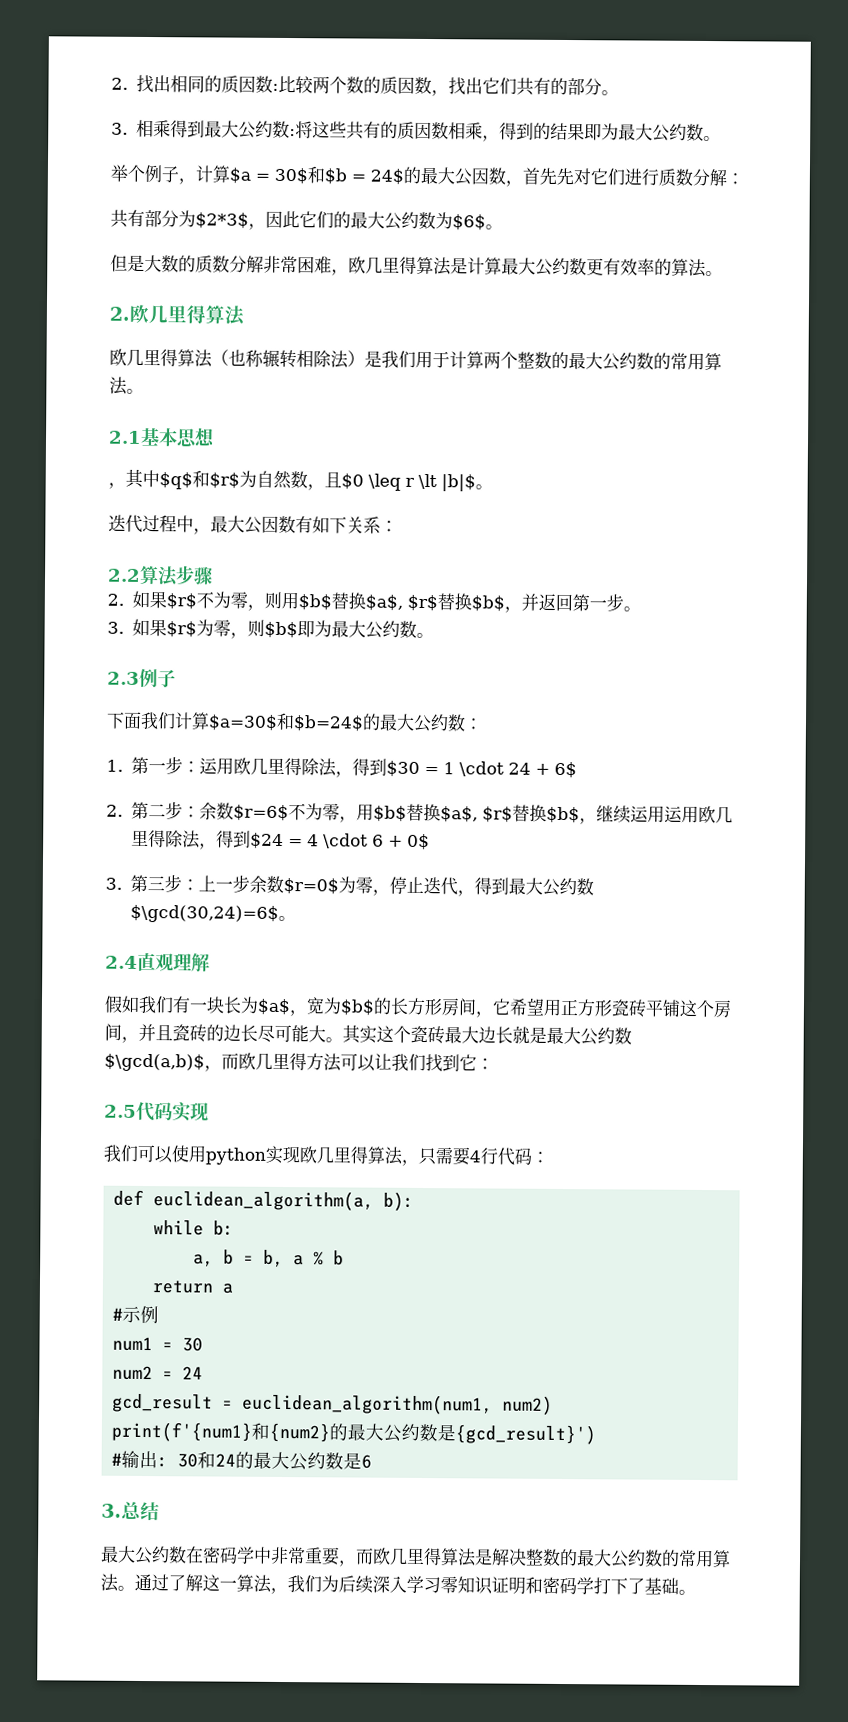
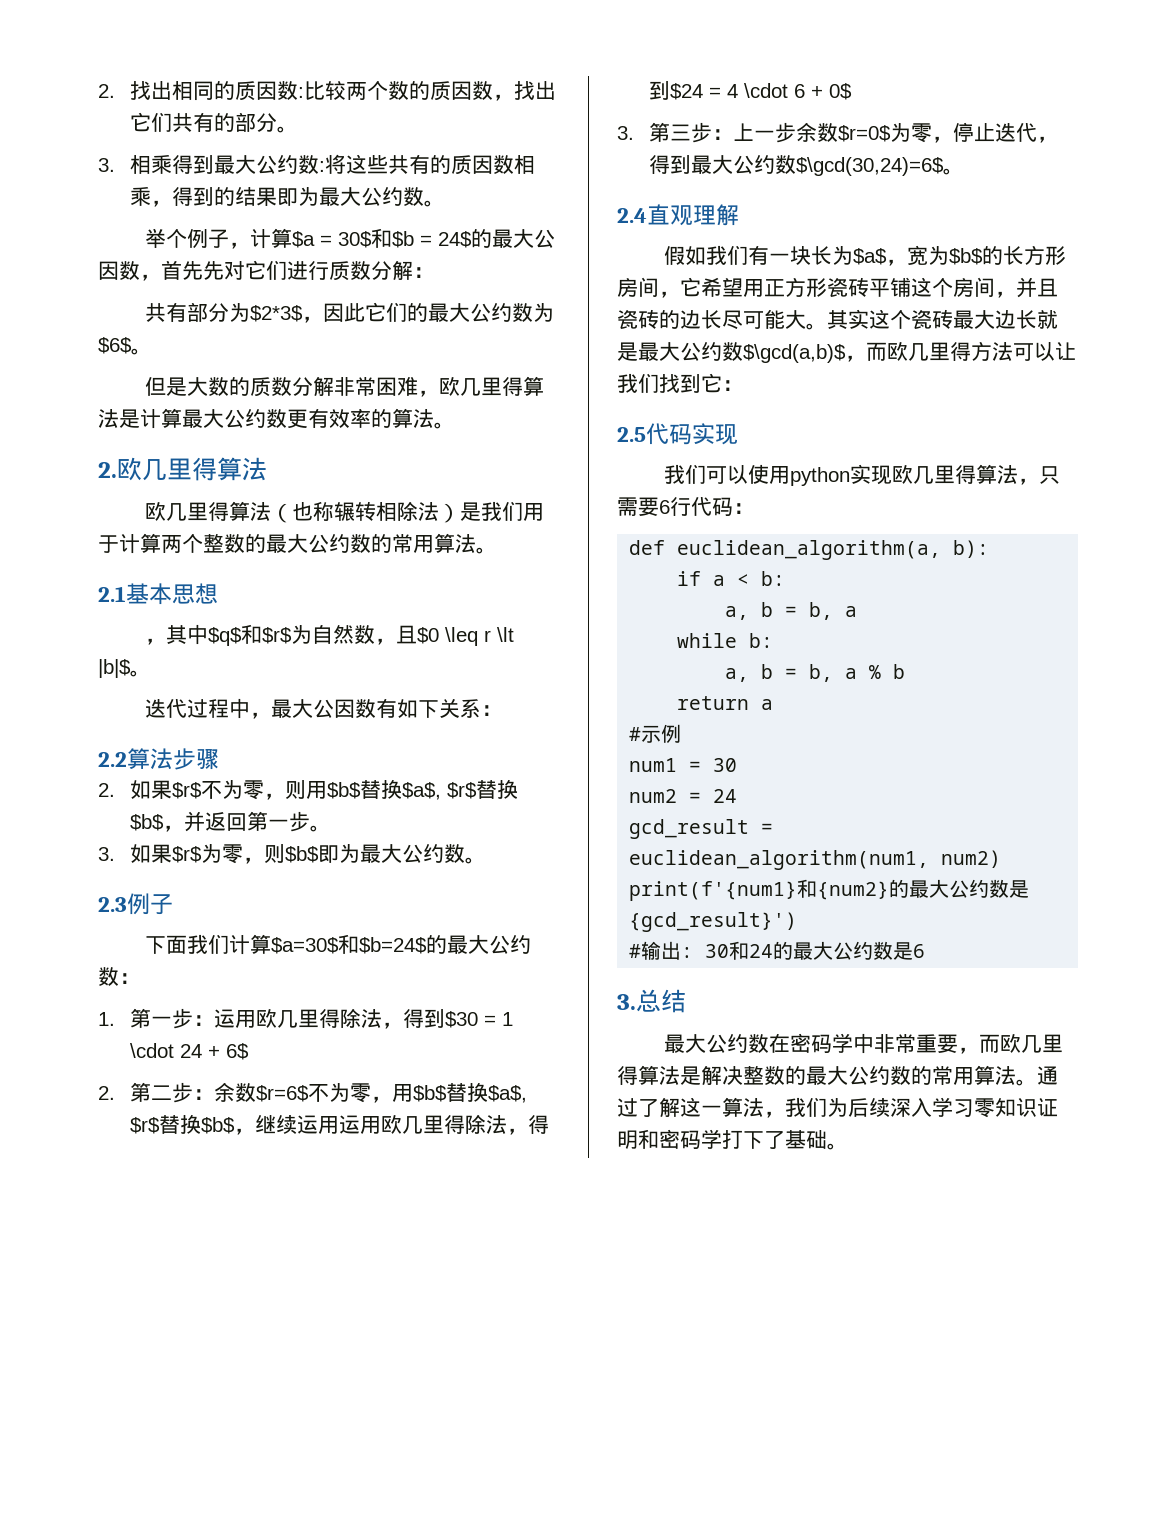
- 我们可以使用python实现欧几里得算法，只需要4行代码：
+ 我们可以使用python实现欧几里得算法，只需要6行代码：
+ if a < b:
+ a, b = b, a

